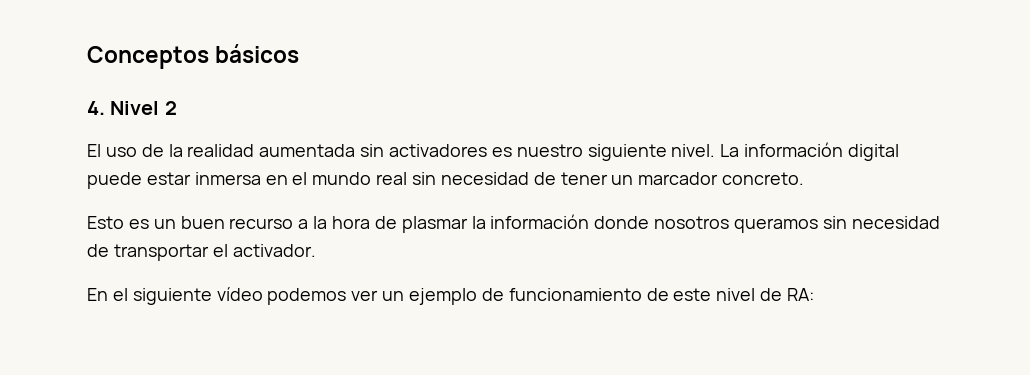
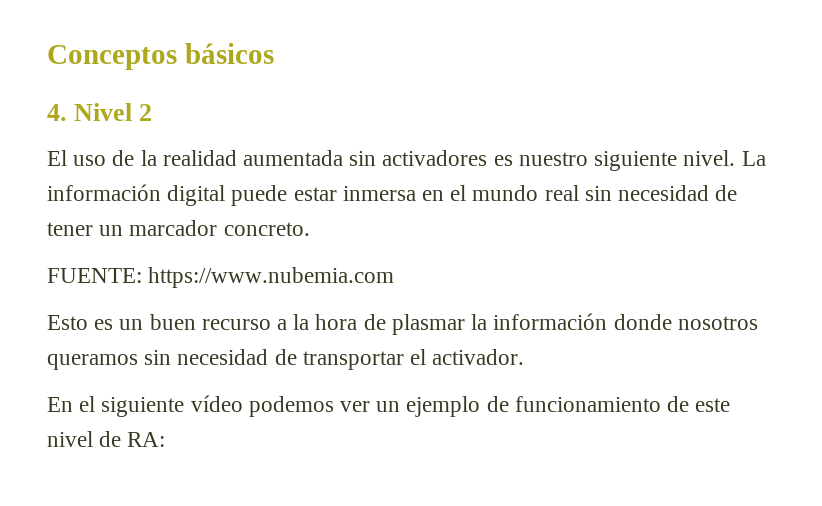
+ FUENTE: https://www.nubemia.com

